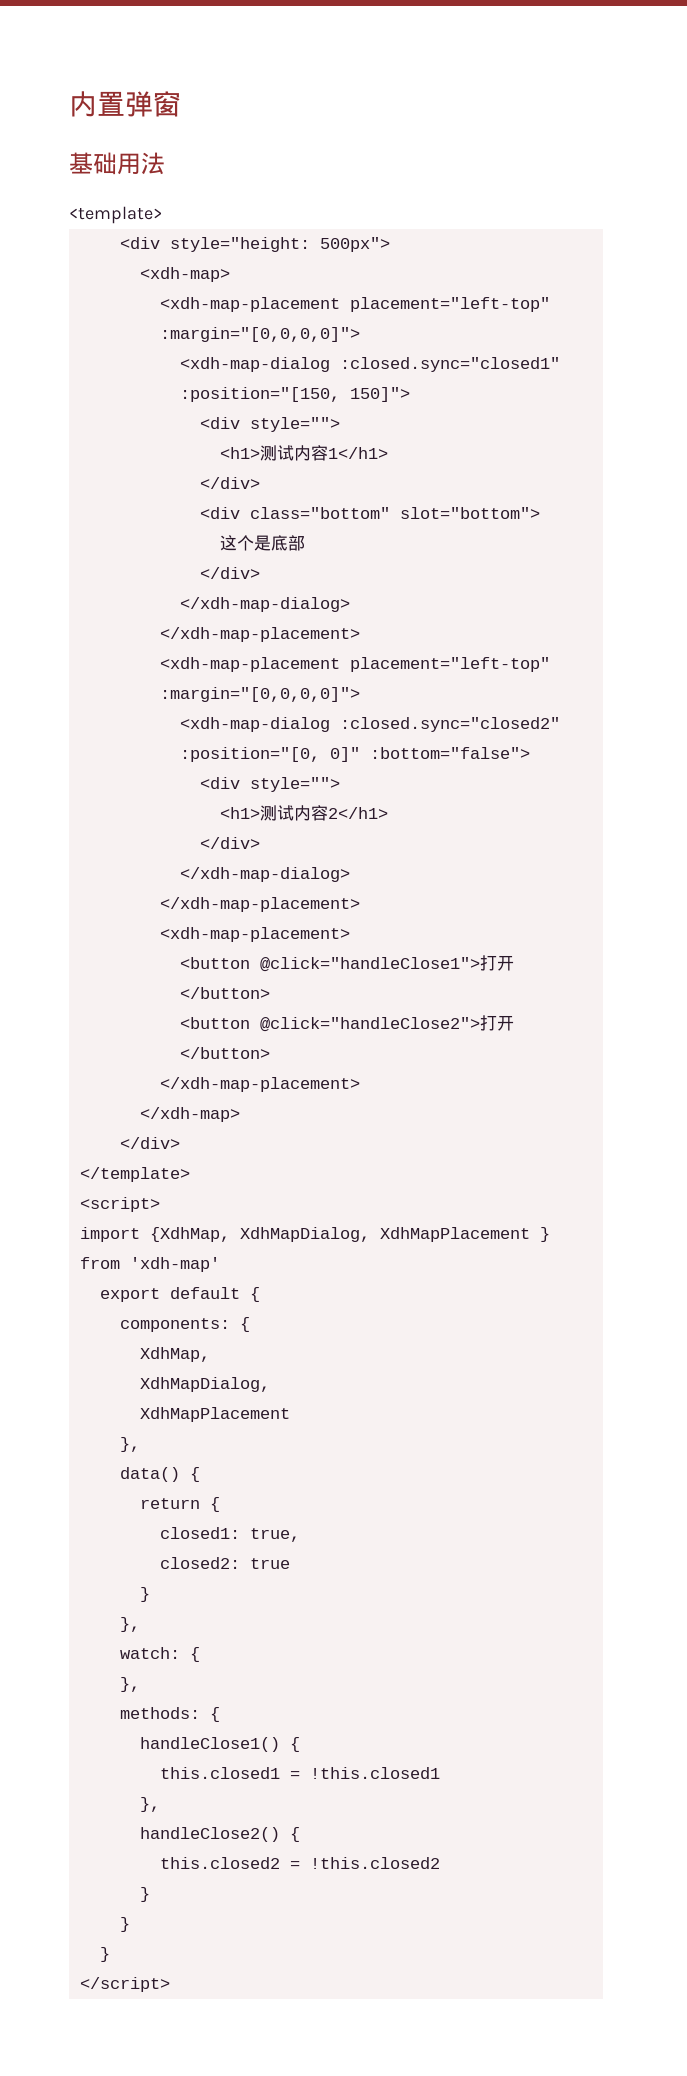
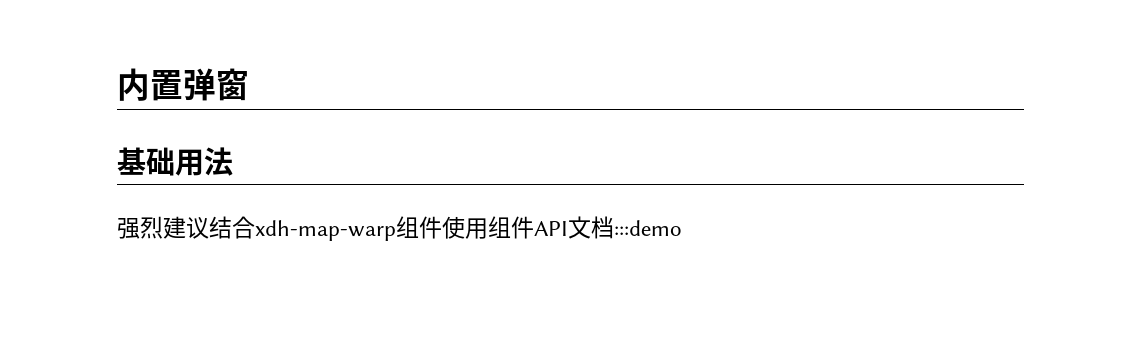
- <template>
- <div style="height: 500px">
- <xdh-map>
- <xdh-map-placement placement="left-top" :margin="[0,0,0,0]">
- <xdh-map-dialog :closed.sync="closed1" :position="[150, 150]">
- <div style="">
- <h1>测试内容1</h1>
- </div>
- <div class="bottom" slot="bottom">
- 这个是底部
- </div>
- </xdh-map-dialog>
- </xdh-map-placement>
- <xdh-map-placement placement="left-top" :margin="[0,0,0,0]">
- <xdh-map-dialog :closed.sync="closed2" :position="[0, 0]" :bottom="false">
- <div style="">
- <h1>测试内容2</h1>
- </div>
- </xdh-map-dialog>
- </xdh-map-placement>
- <xdh-map-placement>
- <button @click="handleClose1">打开</button>
- <button @click="handleClose2">打开</button>
- </xdh-map-placement>
- </xdh-map>
- </div>
- </template>
- <script>
- import {XdhMap, XdhMapDialog, XdhMapPlacement } from 'xdh-map'
- export default {
- components: {
- XdhMap,
- XdhMapDialog,
- XdhMapPlacement
- },
- data() {
- return {
- closed1: true,
- closed2: true
- }
- },
- watch: {
- },
- methods: {
- handleClose1() {
- this.closed1 = !this.closed1
- },
- handleClose2() {
- this.closed2 = !this.closed2
- }
- }
- }
- </script>
+ 强烈建议结合xdh-map-warp组件使用组件API文档:::demo

